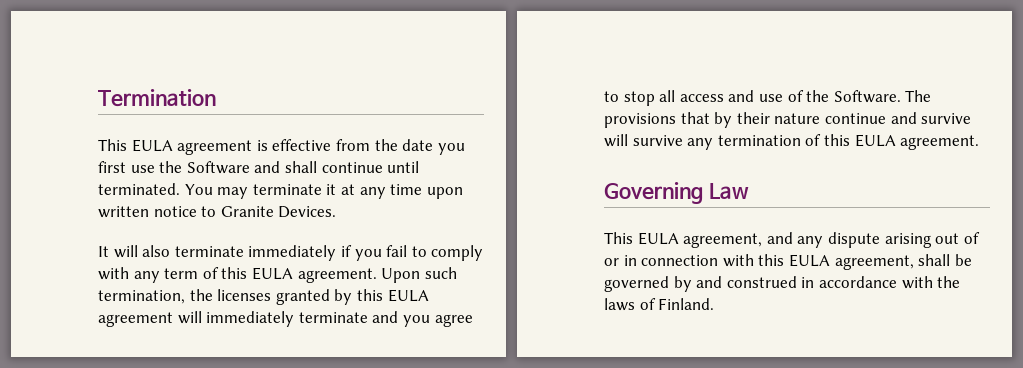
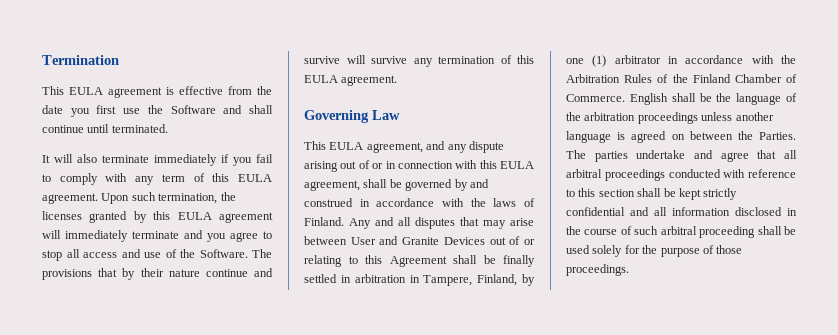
- You may terminate it at any time upon written notice to Granite Devices.
+ Any and all disputes that may arise between User and Granite Devices out of or relating to this Agreement shall be finally settled in arbitration in Tampere, Finland, by one (1) arbitrator in accordance with the Arbitration Rules of the Finland Chamber of Commerce. English shall be the language of the arbitration proceedings unless another language is agreed on between the Parties. The parties undertake and agree that all arbitral proceedings conducted with reference to this section shall be kept strictly confidential and all information disclosed in the course of such arbitral proceeding shall be used solely for the purpose of those proceedings.

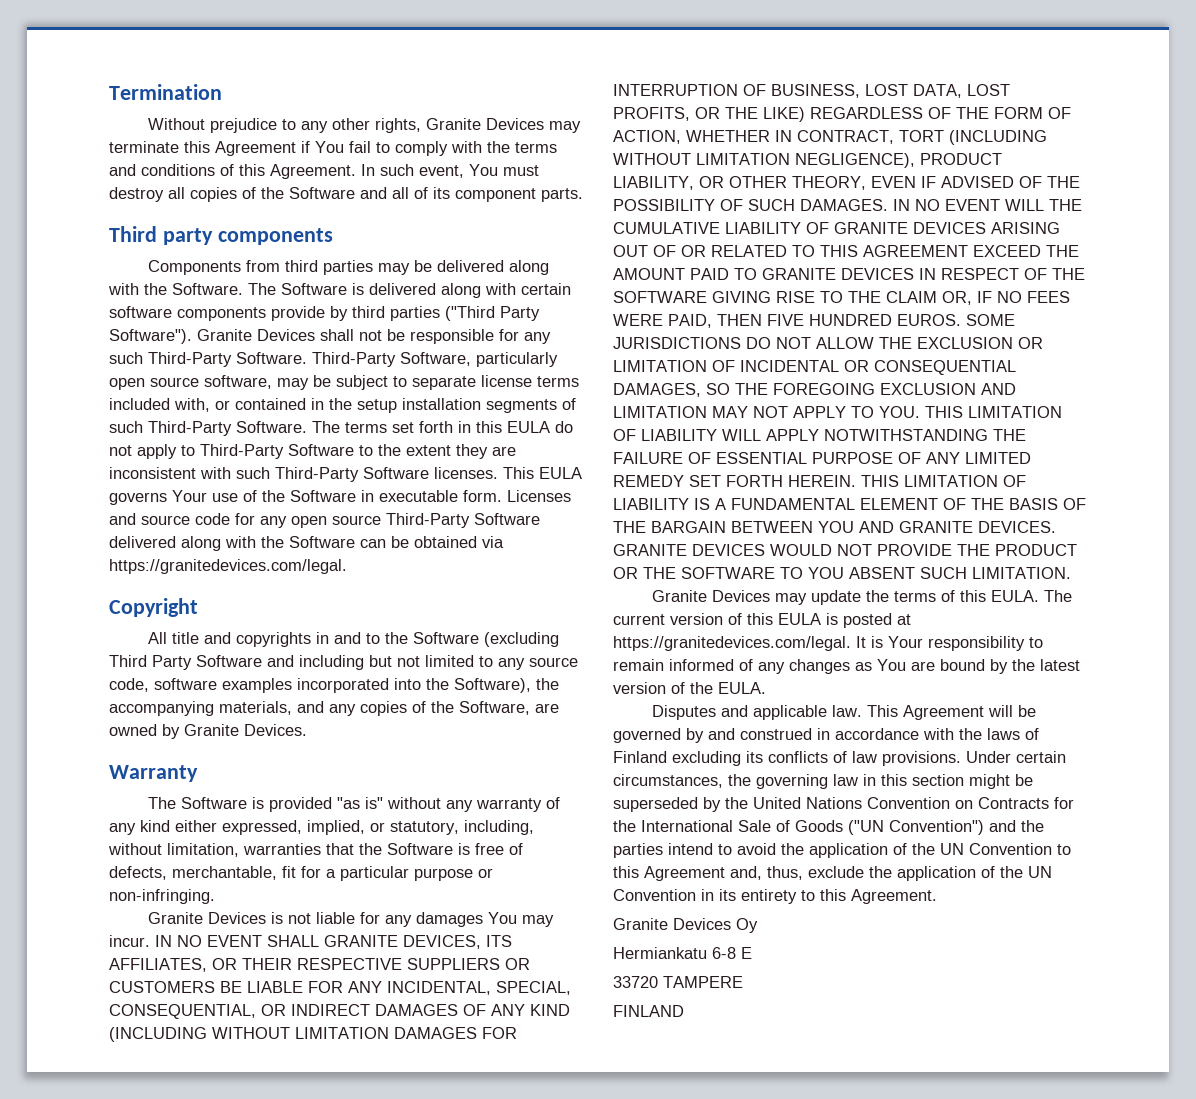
- This EULA agreement is effective from the date you first use the Software and shall continue until terminated.
- It will also terminate immediately if you fail to comply with any term of this EULA agreement. Upon such termination, the licenses granted by this EULA agreement will immediately terminate and you agree to stop all access and use of the Software. The provisions that by their nature continue and survive will survive any termination of this EULA agreement.
- Governing Law
- This EULA agreement, and any dispute arising out of or in connection with this EULA agreement, shall be governed by and construed in accordance with the laws of Finland. Any and all disputes that may arise between User and Granite Devices out of or relating to this Agreement shall be finally settled in arbitration in Tampere, Finland, by one (1) arbitrator in accordance with the Arbitration Rules of the Finland Chamber of Commerce. English shall be the language of the arbitration proceedings unless another language is agreed on between the Parties. The parties undertake and agree that all arbitral proceedings conducted with reference to this section shall be kept strictly confidential and all information disclosed in the course of such arbitral proceeding shall be used solely for the purpose of those proceedings.
+ Without prejudice to any other rights, Granite Devices may terminate this Agreement if You fail to comply with the terms and conditions of this Agreement. In such event, You must destroy all copies of the Software and all of its component parts.
+ Third party components
+ Components from third parties may be delivered along with the Software. The Software is delivered along with certain software components provide by third parties ("Third Party Software"). Granite Devices shall not be responsible for any such Third-Party Software. Third-Party Software, particularly open source software, may be subject to separate license terms included with, or contained in the setup installation segments of such Third-Party Software. The terms set forth in this EULA do not apply to Third-Party Software to the extent they are inconsistent with such Third-Party Software licenses. This EULA governs Your use of the Software in executable form. Licenses and source code for any open source Third-Party Software delivered along with the Software can be obtained via https://granitedevices.com/legal.
+ Copyright
+ All title and copyrights in and to the Software (excluding Third Party Software and including but not limited to any source code, software examples incorporated into the Software), the accompanying materials, and any copies of the Software, are owned by Granite Devices.
+ Warranty
+ The Software is provided "as is" without any warranty of any kind either expressed, implied, or statutory, including, without limitation, warranties that the Software is free of defects, merchantable, fit for a particular purpose or non-infringing.
+ Granite Devices is not liable for any damages You may incur. IN NO EVENT SHALL GRANITE DEVICES, ITS AFFILIATES, OR THEIR RESPECTIVE SUPPLIERS OR CUSTOMERS BE LIABLE FOR ANY INCIDENTAL, SPECIAL, CONSEQUENTIAL, OR INDIRECT DAMAGES OF ANY KIND (INCLUDING WITHOUT LIMITATION DAMAGES FOR INTERRUPTION OF BUSINESS, LOST DATA, LOST PROFITS, OR THE LIKE) REGARDLESS OF THE FORM OF ACTION, WHETHER IN CONTRACT, TORT (INCLUDING WITHOUT LIMITATION NEGLIGENCE), PRODUCT LIABILITY, OR OTHER THEORY, EVEN IF ADVISED OF THE POSSIBILITY OF SUCH DAMAGES. IN NO EVENT WILL THE CUMULATIVE LIABILITY OF GRANITE DEVICES ARISING OUT OF OR RELATED TO THIS AGREEMENT EXCEED THE AMOUNT PAID TO GRANITE DEVICES IN RESPECT OF THE SOFTWARE GIVING RISE TO THE CLAIM OR, IF NO FEES WERE PAID, THEN FIVE HUNDRED EUROS. SOME JURISDICTIONS DO NOT ALLOW THE EXCLUSION OR LIMITATION OF INCIDENTAL OR CONSEQUENTIAL DAMAGES, SO THE FOREGOING EXCLUSION AND LIMITATION MAY NOT APPLY TO YOU. THIS LIMITATION OF LIABILITY WILL APPLY NOTWITHSTANDING THE FAILURE OF ESSENTIAL PURPOSE OF ANY LIMITED REMEDY SET FORTH HEREIN. THIS LIMITATION OF LIABILITY IS A FUNDAMENTAL ELEMENT OF THE BASIS OF THE BARGAIN BETWEEN YOU AND GRANITE DEVICES. GRANITE DEVICES WOULD NOT PROVIDE THE PRODUCT OR THE SOFTWARE TO YOU ABSENT SUCH LIMITATION.
+ Granite Devices may update the terms of this EULA. The current version of this EULA is posted at https://granitedevices.com/legal. It is Your responsibility to remain informed of any changes as You are bound by the latest version of the EULA.
+ Disputes and applicable law. This Agreement will be governed by and construed in accordance with the laws of Finland excluding its conflicts of law provisions. Under certain circumstances, the governing law in this section might be superseded by the United Nations Convention on Contracts for the International Sale of Goods ("UN Convention") and the parties intend to avoid the application of the UN Convention to this Agreement and, thus, exclude the application of the UN Convention in its entirety to this Agreement.
+ Granite Devices Oy
+ Hermiankatu 6-8 E
+ 33720 TAMPERE
+ FINLAND

